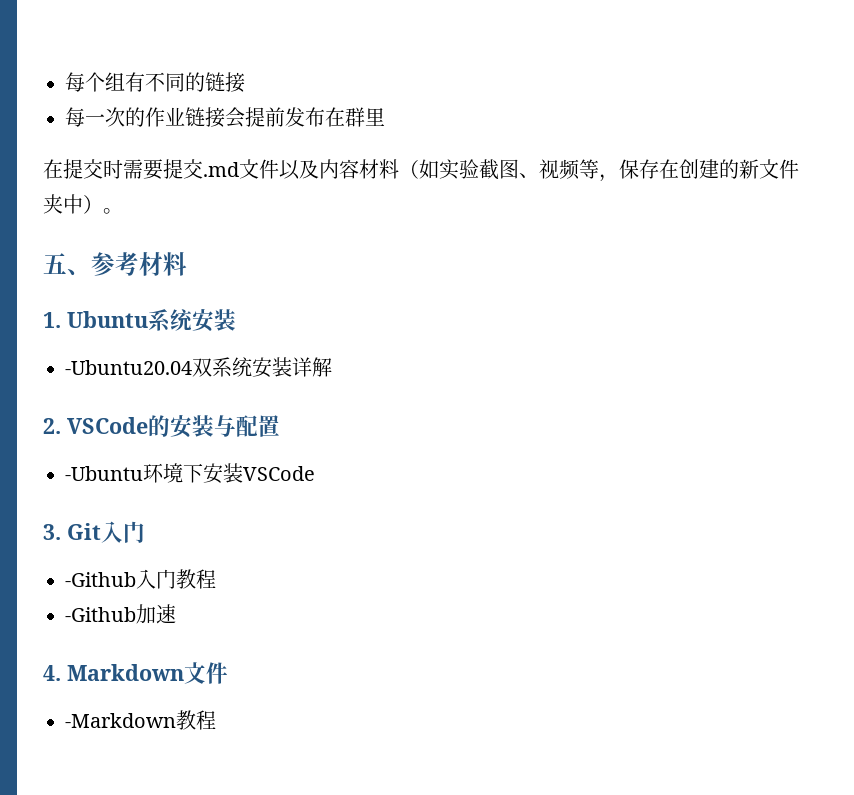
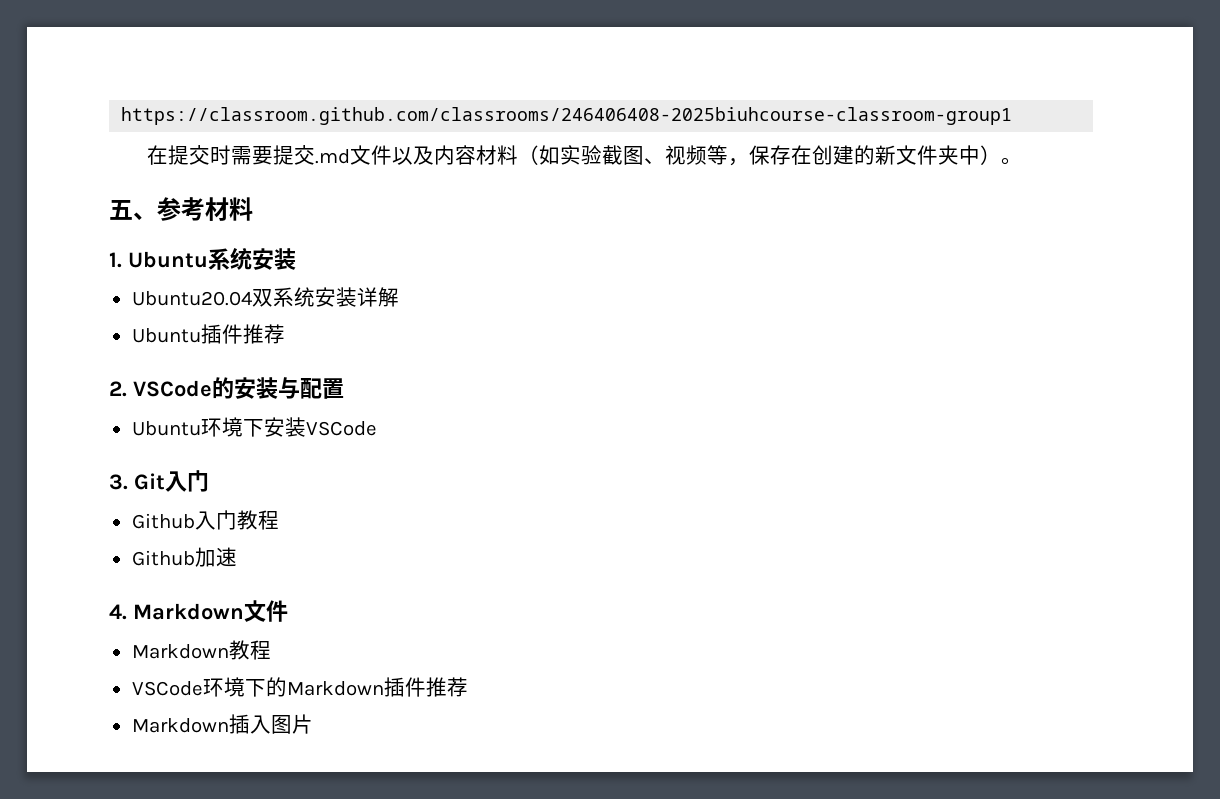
- 每个组有不同的链接
- 每一次的作业链接会提前发布在群里
+ https://classroom.github.com/classrooms/246406408-2025biuhcourse-classroom-group1
- -Ubuntu20.04双系统安装详解
+ Ubuntu20.04双系统安装详解
+ Ubuntu插件推荐
- -Ubuntu环境下安装VSCode
+ Ubuntu环境下安装VSCode
- -Github入门教程
+ Github入门教程
- -Github加速
+ Github加速
- -Markdown教程
+ Markdown教程
+ VSCode环境下的Markdown插件推荐
+ Markdown插入图片

